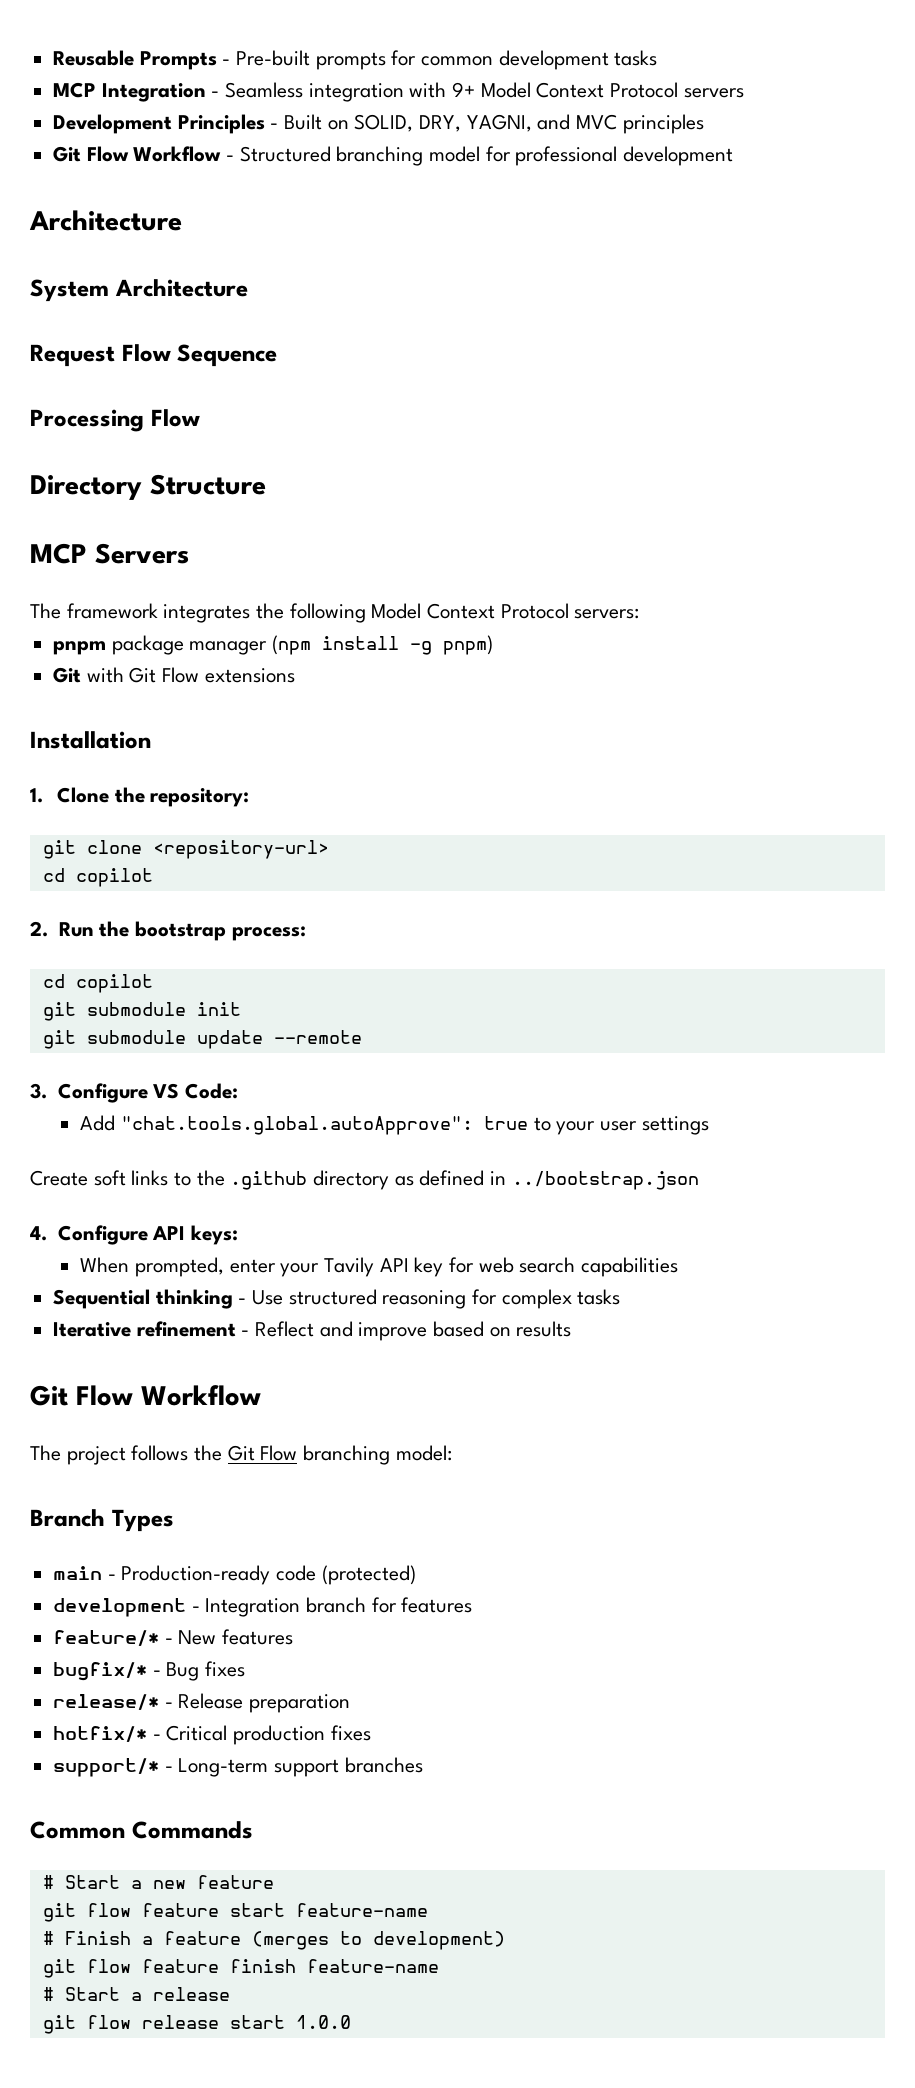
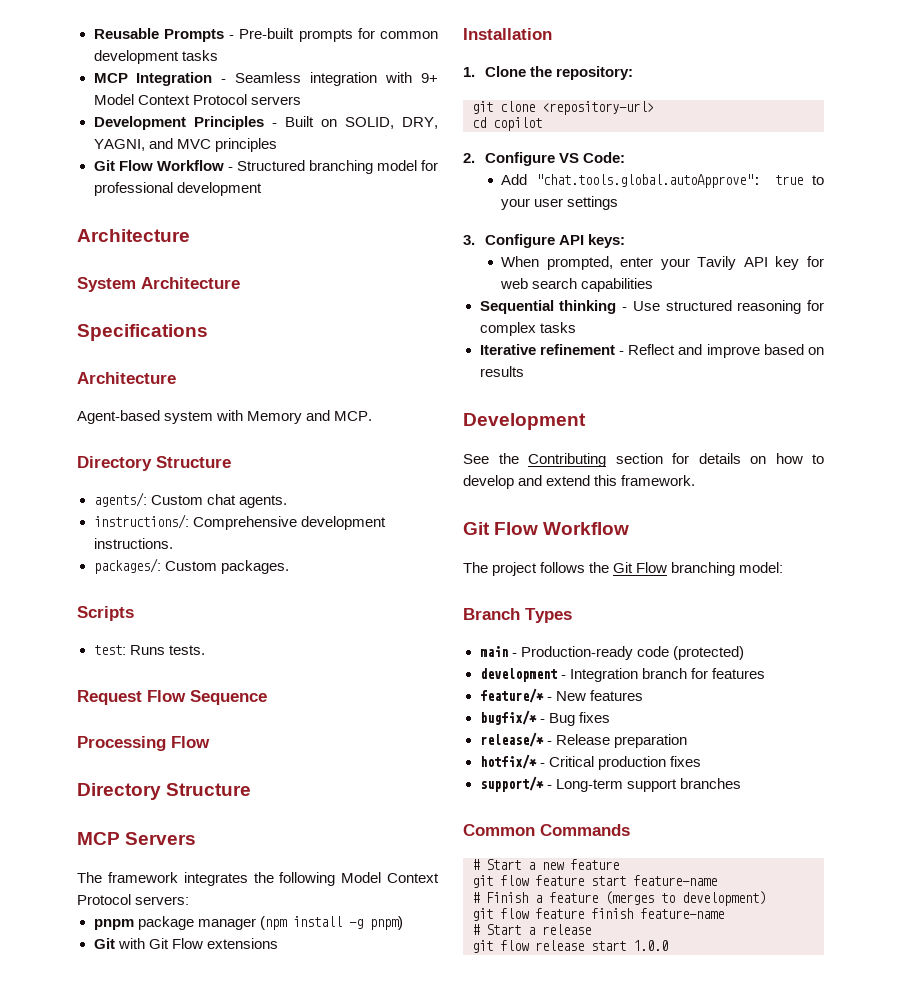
+ Specifications
+ Architecture
+ Agent-based system with Memory and MCP.
+ Directory Structure
+ agents/: Custom chat agents.
+ instructions/: Comprehensive development instructions.
+ packages/: Custom packages.
+ Scripts
+ test: Runs tests.
- 2. Run the bootstrap process:
- cd copilot
- git submodule init
- git submodule update --remote
- 3. Configure VS Code:
+ 2. Configure VS Code:
- Create soft links to the .github directory as defined in ../bootstrap.json
- 4. Configure API keys:
+ 3. Configure API keys:
  Iterative refinement - Reflect and improve based on results
+ Development
+ See the Contributing section for details on how to develop and extend this framework.

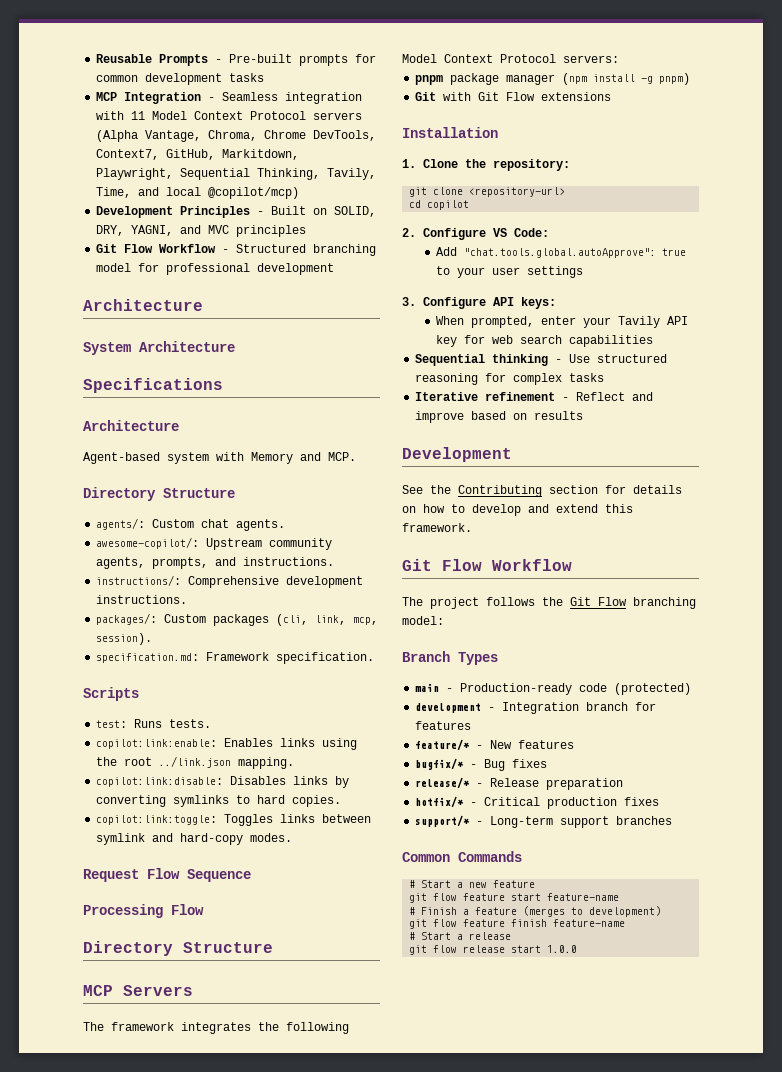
- MCP Integration - Seamless integration with 9+ Model Context Protocol servers
+ MCP Integration - Seamless integration with 11 Model Context Protocol servers (Alpha Vantage, Chroma, Chrome DevTools, Context7, GitHub, Markitdown, Playwright, Sequential Thinking, Tavily, Time, and local @copilot/mcp)
+ awesome-copilot/: Upstream community agents, prompts, and instructions.
- packages/: Custom packages.
+ packages/: Custom packages (cli, link, mcp, session).
+ specification.md: Framework specification.
  Scripts
  test: Runs tests.
+ copilot:link:enable: Enables links using the root ../link.json mapping.
+ copilot:link:disable: Disables links by converting symlinks to hard copies.
+ copilot:link:toggle: Toggles links between symlink and hard-copy modes.

